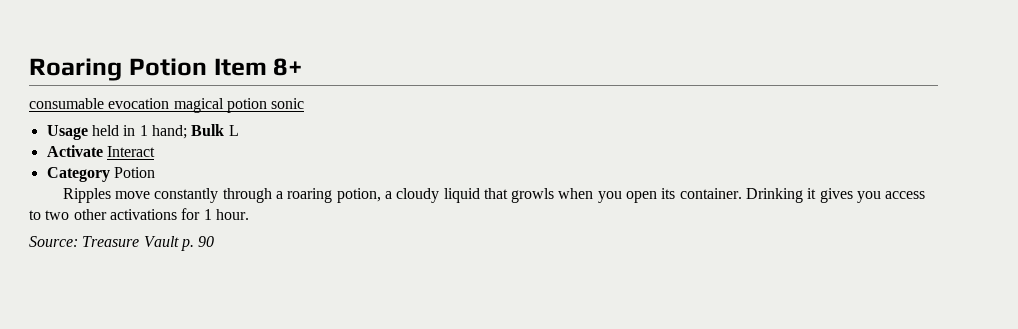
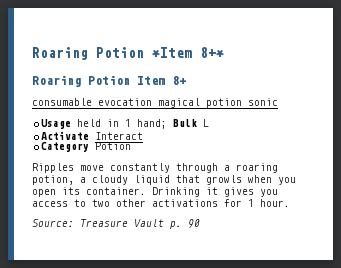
+ Roaring Potion *Item 8+*

